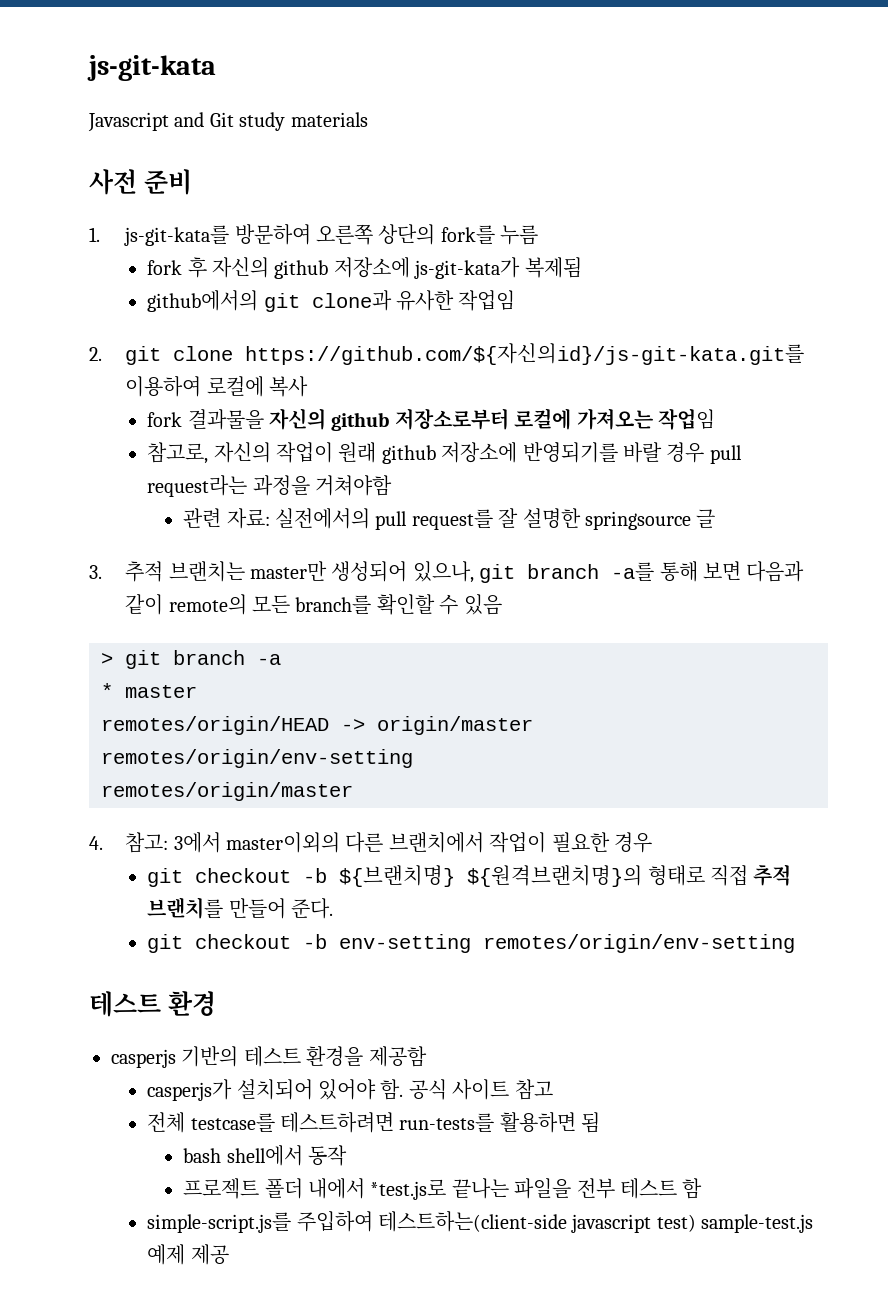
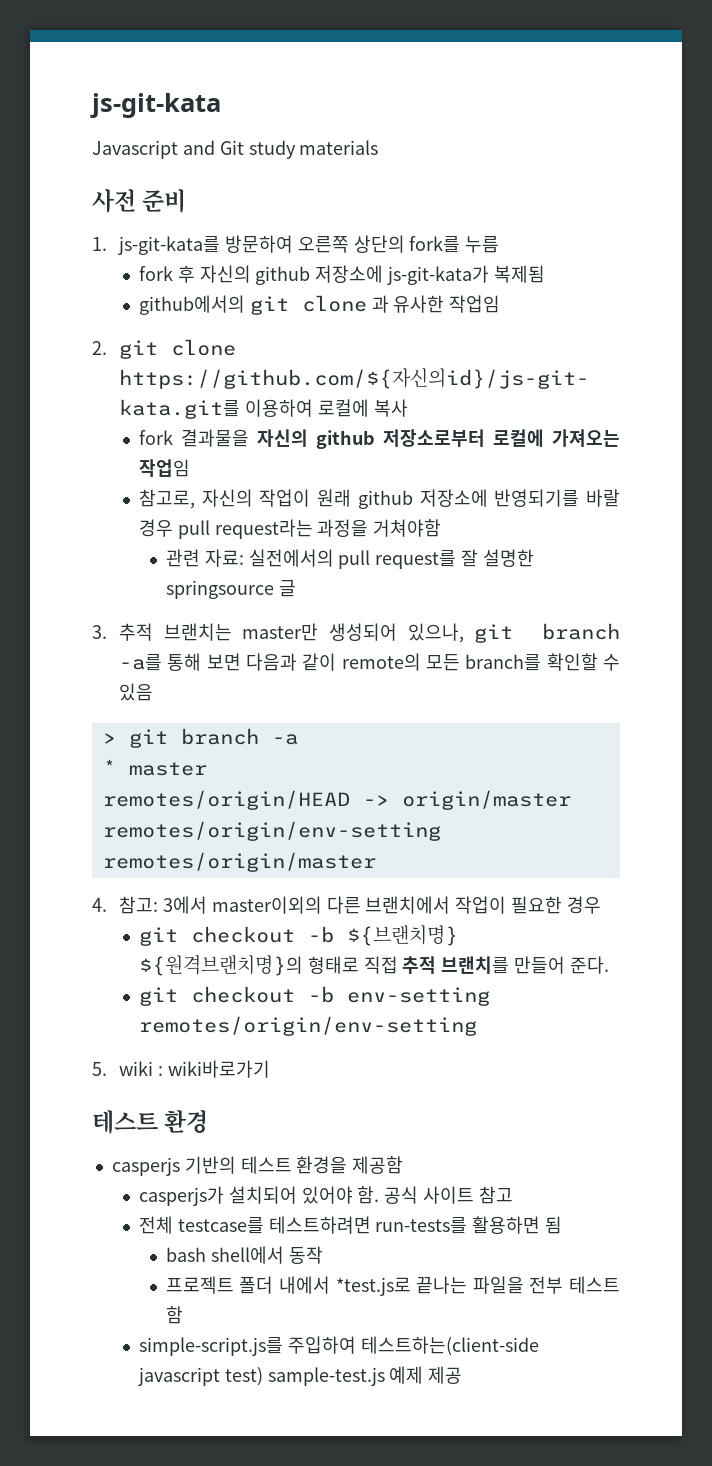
- github에서의 git clone과 유사한 작업임
+ github에서의 git clone 과 유사한 작업임
+ 5. wiki : wiki바로가기

